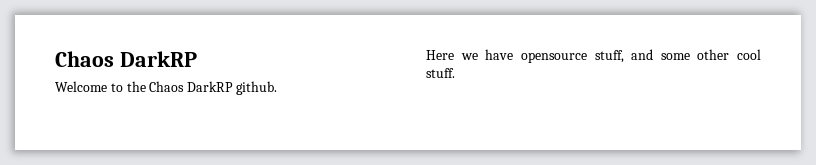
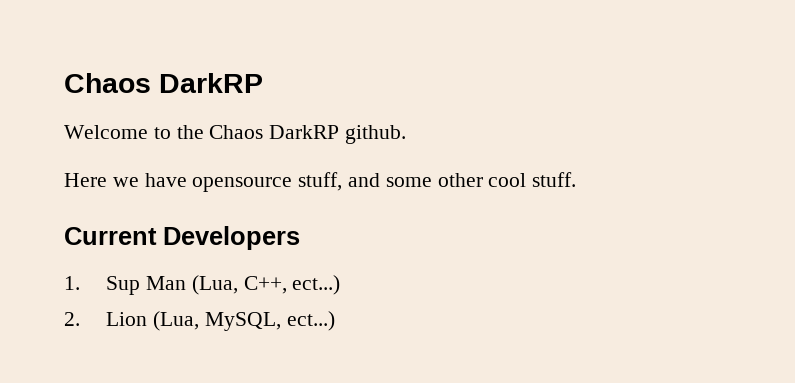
+ Current Developers
+ 1. Sup Man (Lua, C++, ect...)
+ 2. Lion (Lua, MySQL, ect...)

